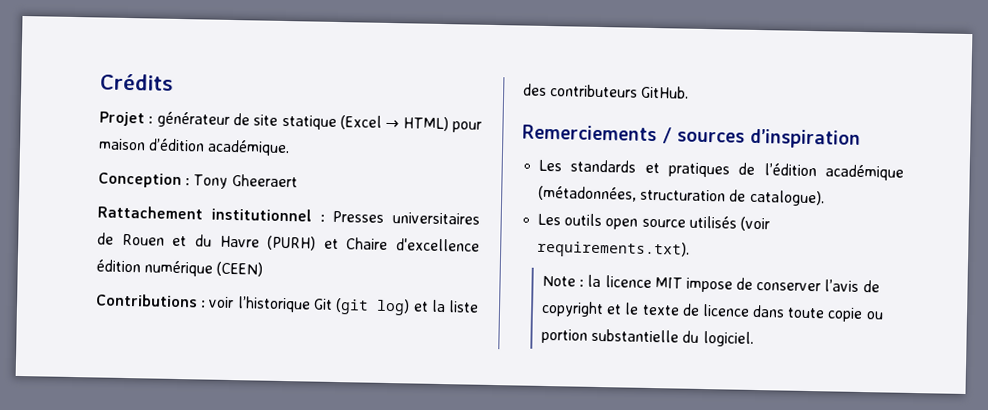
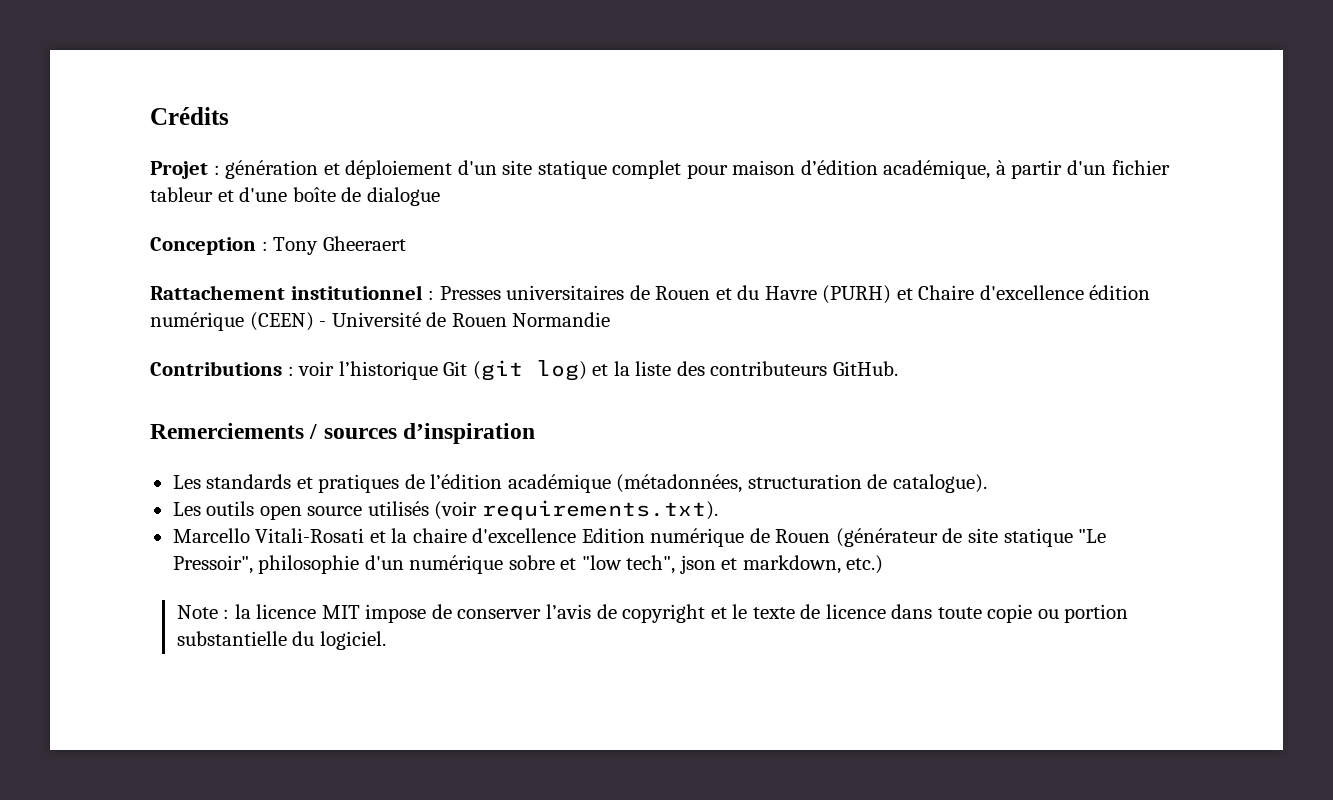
- Projet : générateur de site statique (Excel → HTML) pour maison d’édition académique.
+ Projet : génération et déploiement d'un site statique complet pour maison d’édition académique, à partir d'un fichier tableur et d'une boîte de dialogue
- Rattachement institutionnel : Presses universitaires de Rouen et du Havre (PURH) et Chaire d'excellence édition numérique (CEEN)
+ Rattachement institutionnel : Presses universitaires de Rouen et du Havre (PURH) et Chaire d'excellence édition numérique (CEEN) - Université de Rouen Normandie
+ Marcello Vitali-Rosati et la chaire d'excellence Edition numérique de Rouen (générateur de site statique "Le Pressoir", philosophie d'un numérique sobre et "low tech", json et markdown, etc.)

